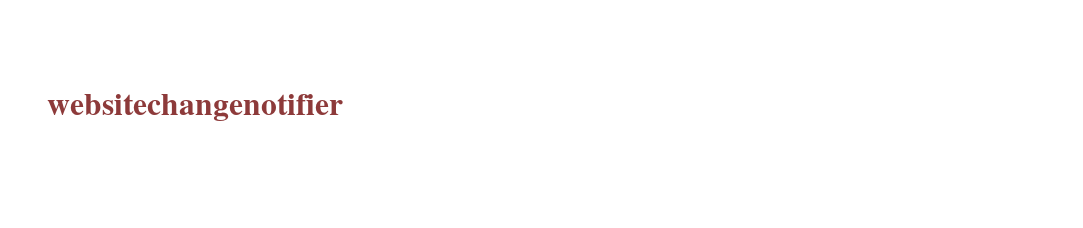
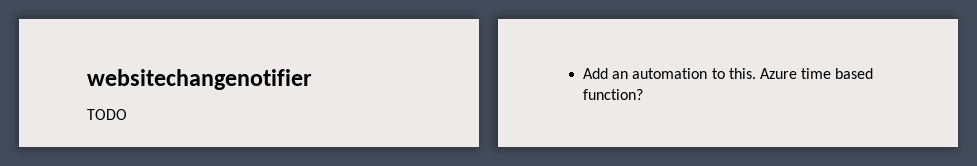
+ TODO
+ Add an automation to this. Azure time based function?

